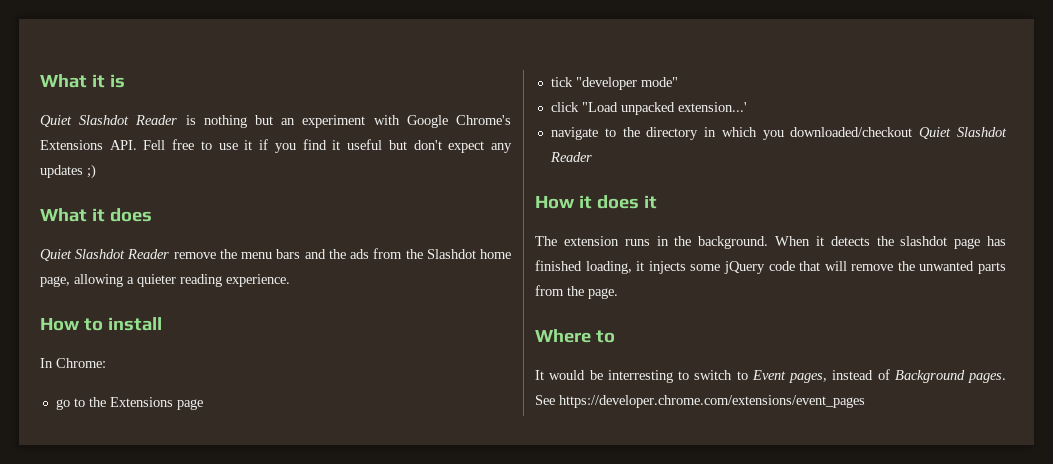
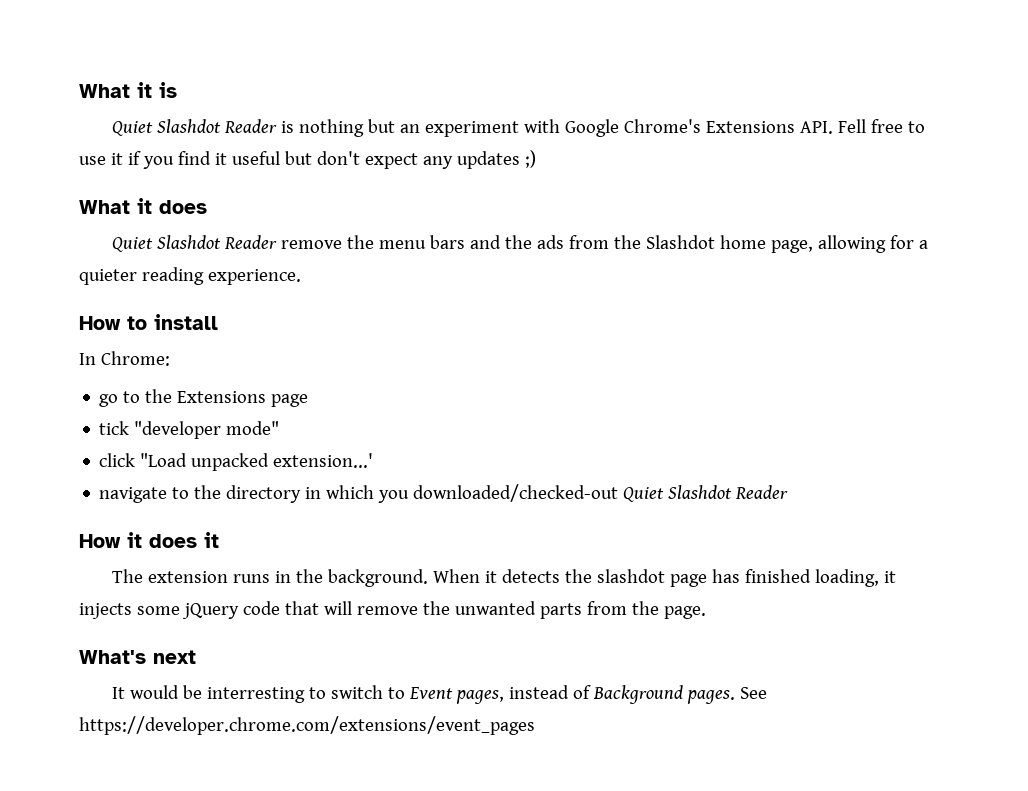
- Quiet Slashdot Reader remove the menu bars and the ads from the Slashdot home page, allowing a quieter reading experience.
+ Quiet Slashdot Reader remove the menu bars and the ads from the Slashdot home page, allowing for a quieter reading experience.
- navigate to the directory in which you downloaded/checkout Quiet Slashdot Reader
+ navigate to the directory in which you downloaded/checked-out Quiet Slashdot Reader
- Where to
+ What's next

